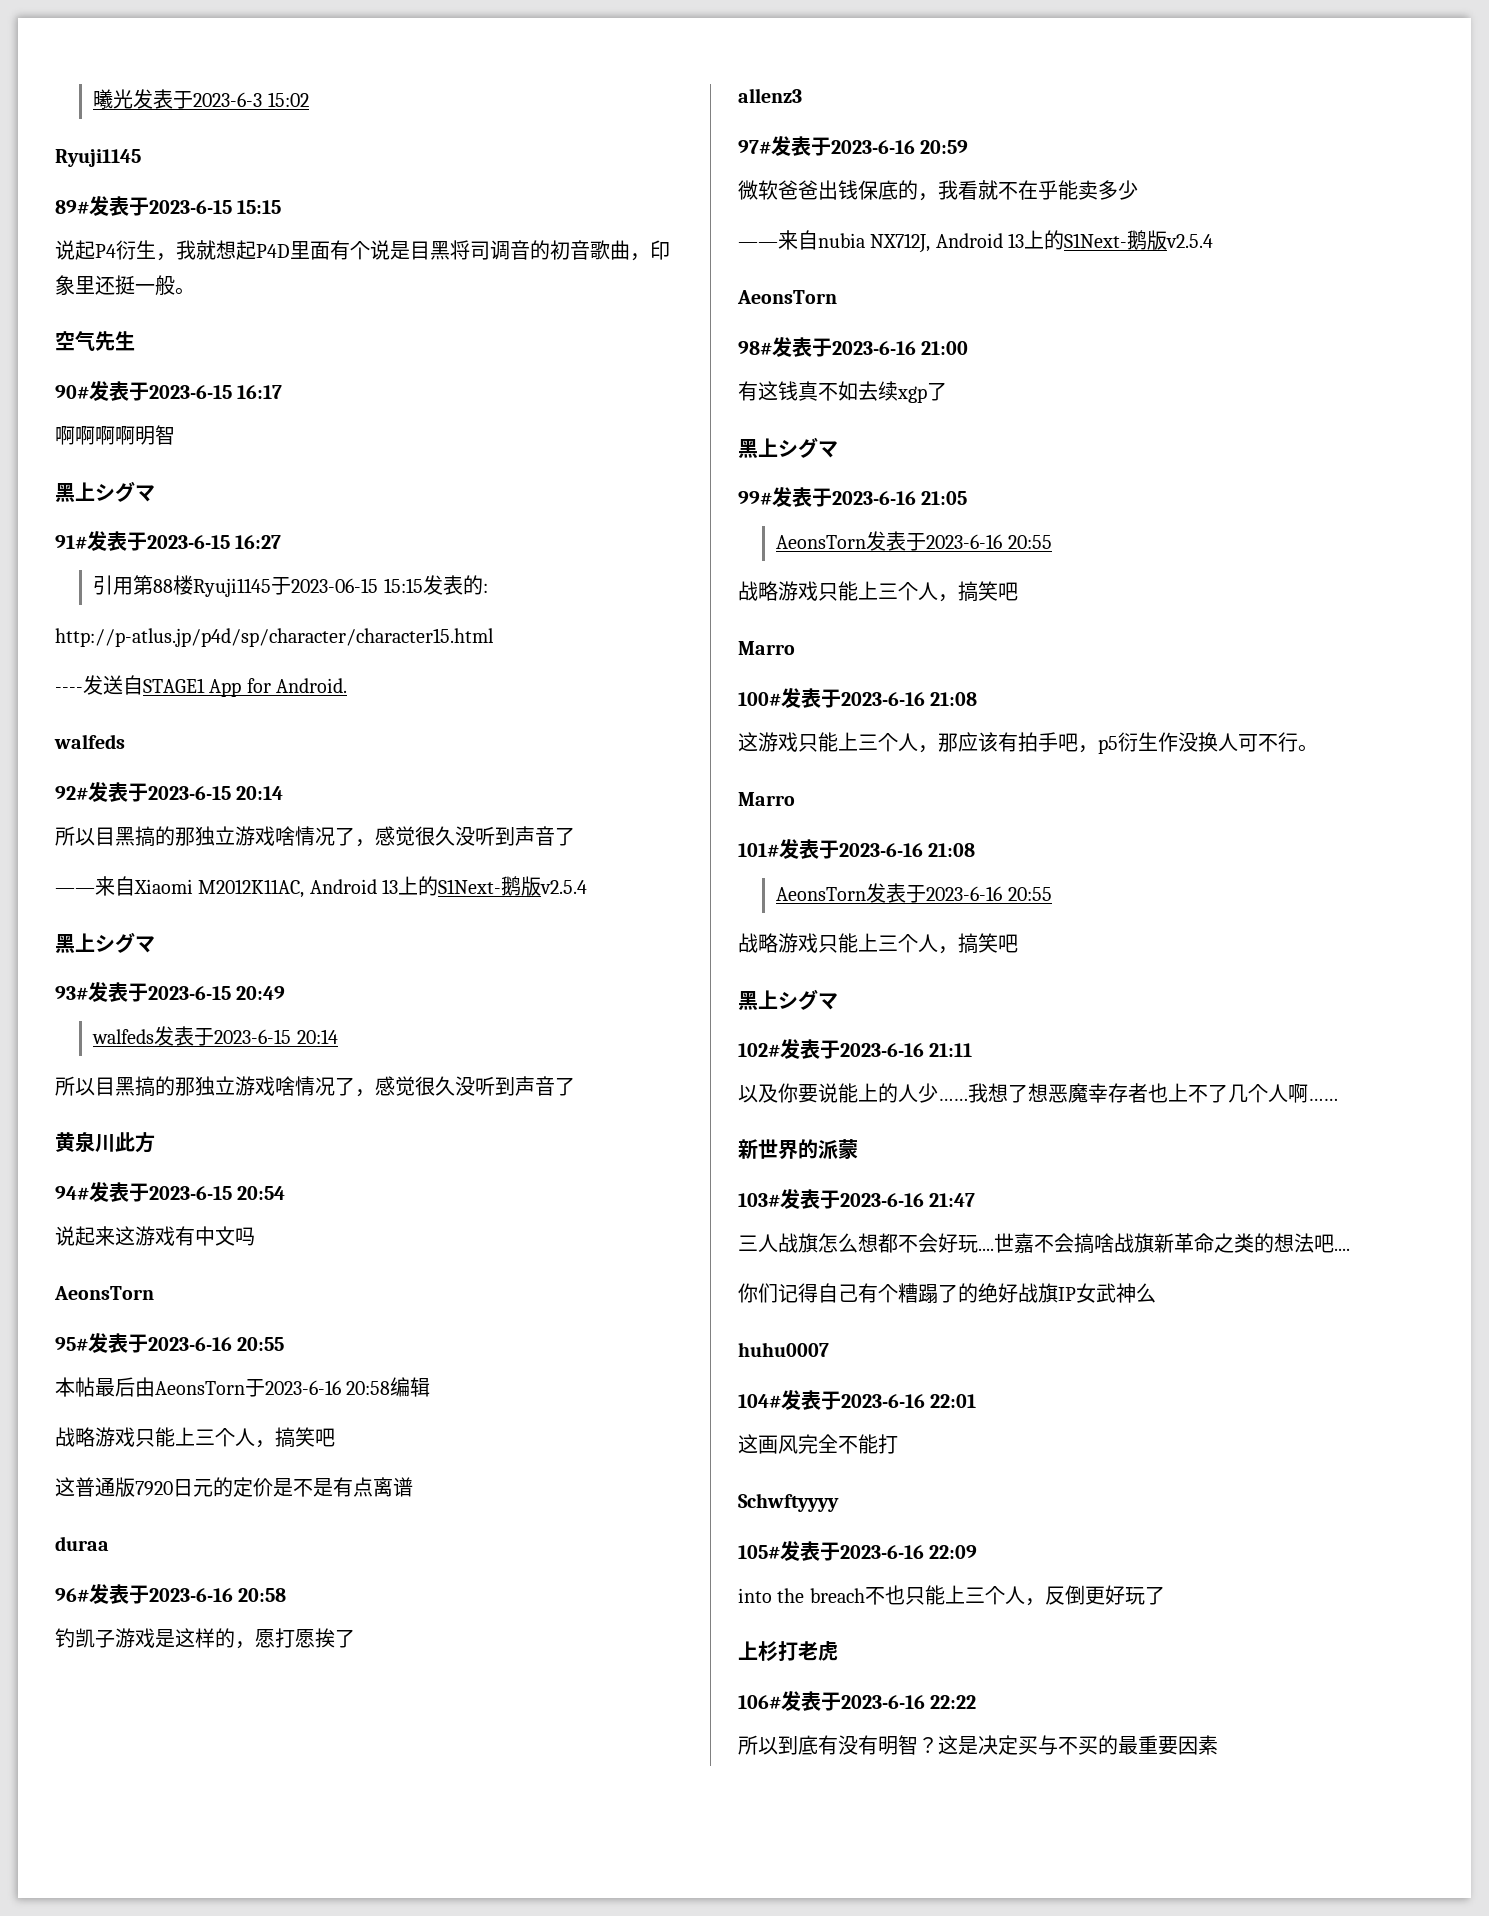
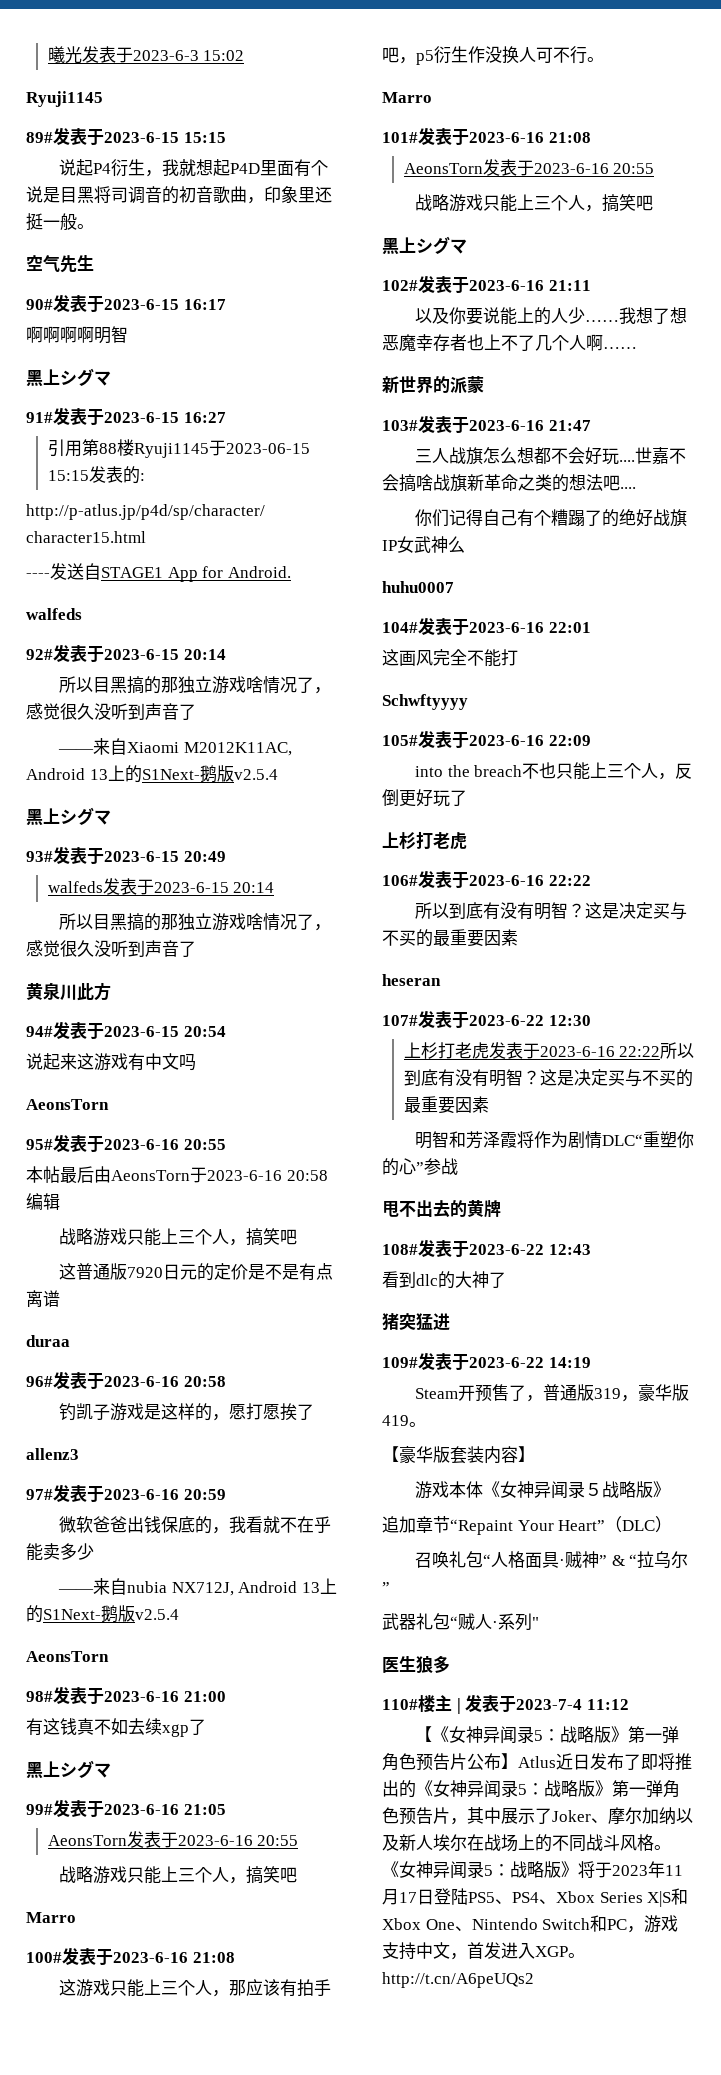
+ heseran
+ 107#发表于2023-6-22 12:30
+ 上杉打老虎发表于2023-6-16 22:22所以到底有没有明智？这是决定买与不买的最重要因素
+ 明智和芳泽霞将作为剧情DLC“重塑你的心”参战
+ 甩不出去的黄牌
+ 108#发表于2023-6-22 12:43
+ 看到dlc的大神了
+ 猪突猛进
+ 109#发表于2023-6-22 14:19
+ Steam开预售了，普通版319，豪华版419。
+ 【豪华版套装内容】
+ 游戏本体《女神异闻录５战略版》
+ 追加章节“Repaint Your Heart”（DLC）
+ 召唤礼包“人格面具·贼神” & “拉乌尔”
+ 武器礼包“贼人·系列"
+ 医生狼多
+ 110#楼主 | 发表于2023-7-4 11:12
+ 【《女神异闻录5：战略版》第一弹角色预告片公布】Atlus近日发布了即将推出的《女神异闻录5：战略版》第一弹角色预告片，其中展示了Joker、摩尔加纳以及新人埃尔在战场上的不同战斗风格。《女神异闻录5：战略版》将于2023年11月17日登陆PS5、PS4、Xbox Series X|S和Xbox One、Nintendo Switch和PC，游戏支持中文，首发进入XGP。http://t.cn/A6peUQs2

